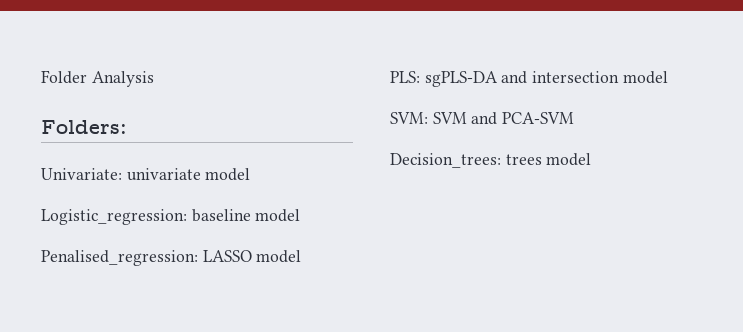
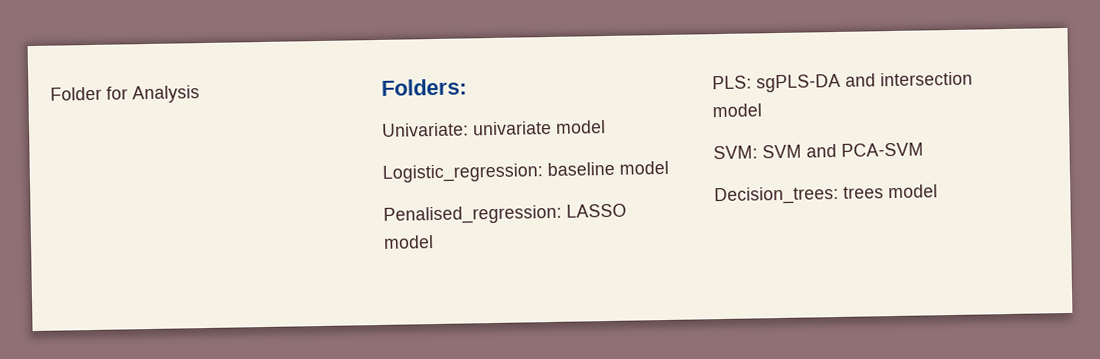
- Folder Analysis
+ Folder for Analysis

